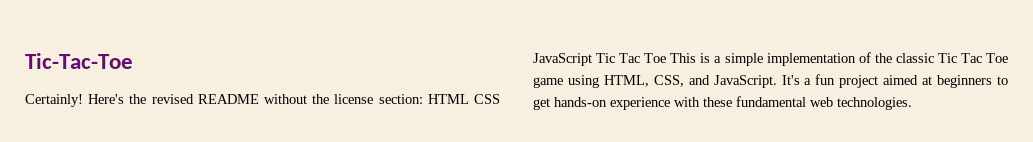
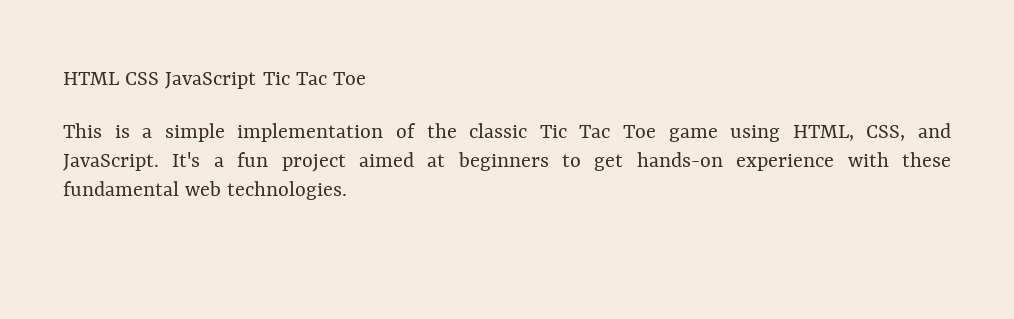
- Tic-Tac-Toe
- Certainly! Here's the revised README without the license section: HTML CSS JavaScript Tic Tac Toe This is a simple implementation of the classic Tic Tac Toe game using HTML, CSS, and JavaScript.
+ HTML CSS JavaScript Tic Tac Toe
+ This is a simple implementation of the classic Tic Tac Toe game using HTML, CSS, and JavaScript.

